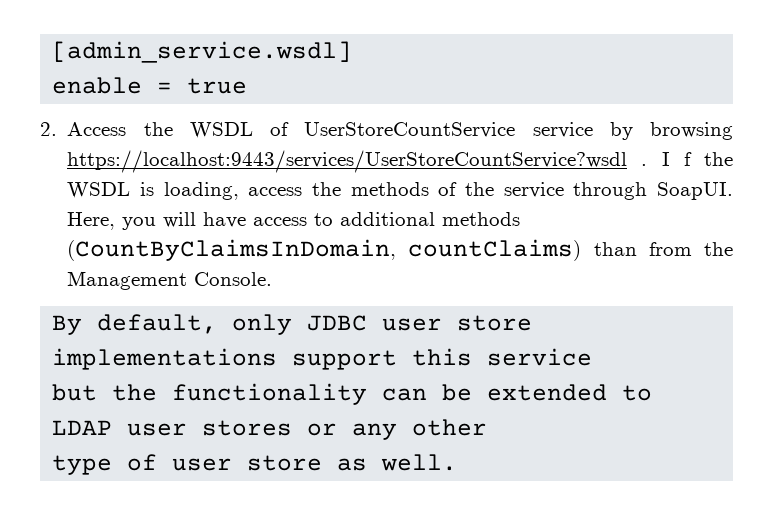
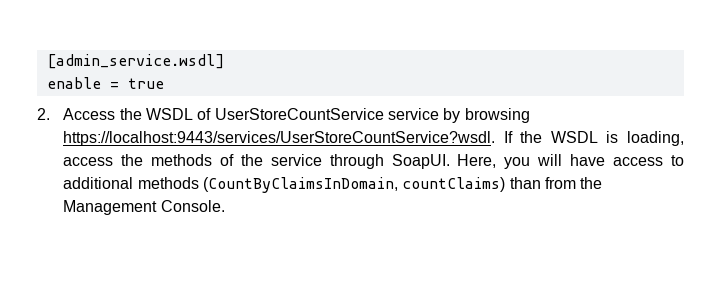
- 2. Access the WSDL of UserStoreCountService service by browsing https://localhost:9443/services/UserStoreCountService?wsdl . I f the WSDL is loading, access the methods of the service through SoapUI.
+ 2. Access the WSDL of UserStoreCountService service by browsing https://localhost:9443/services/UserStoreCountService?wsdl. If the WSDL is loading, access the methods of the service through SoapUI.
- By default, only JDBC user store implementations support this service
- but the functionality can be extended to LDAP user stores or any other
- type of user store as well.

